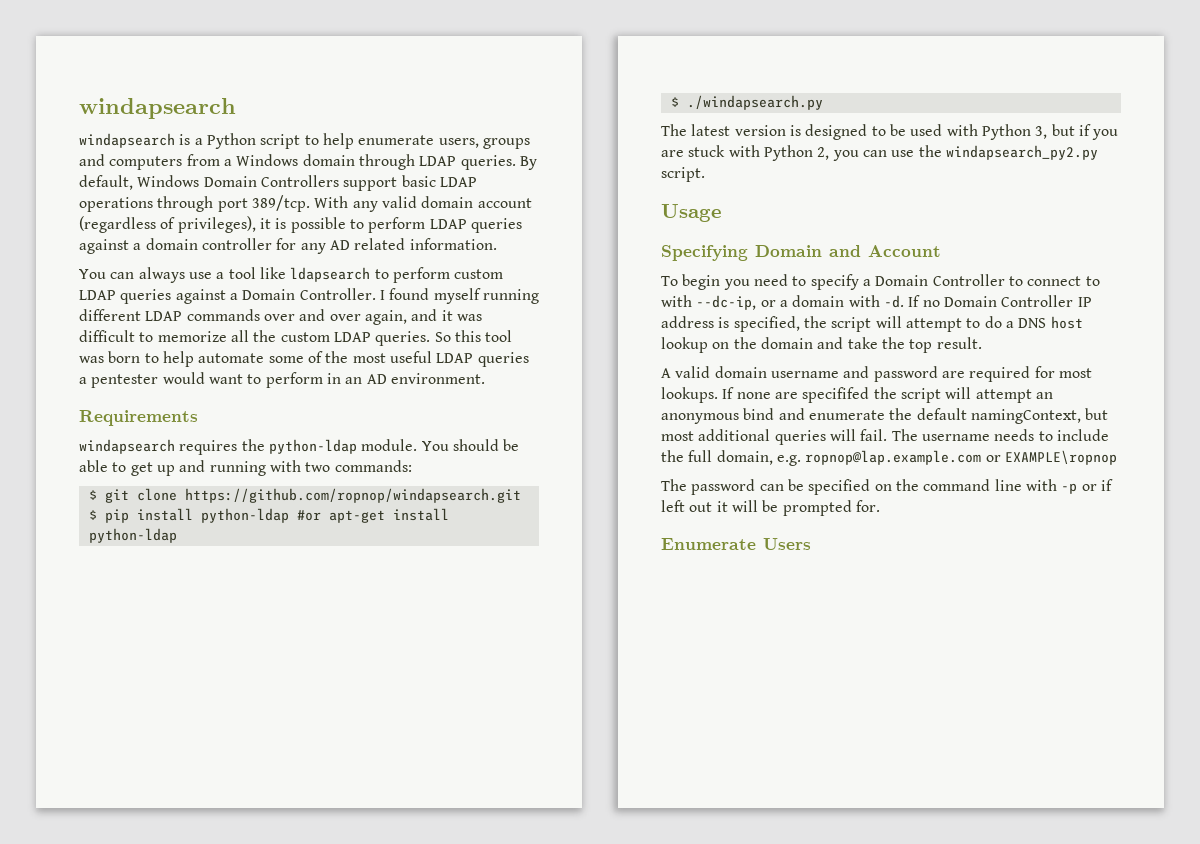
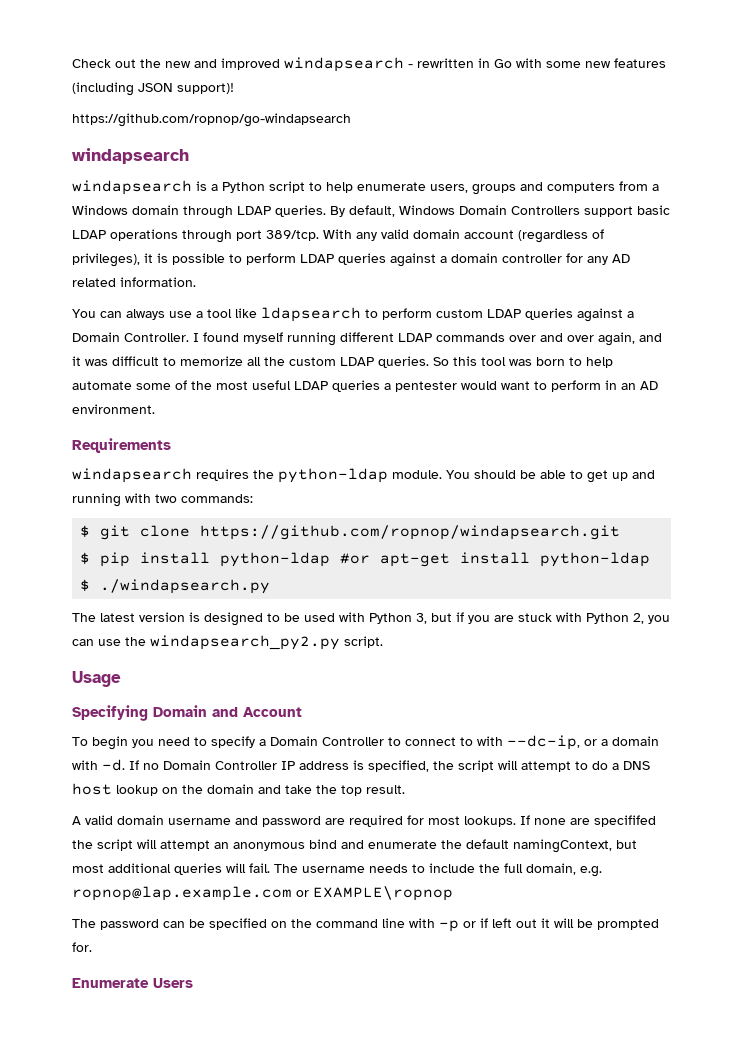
+ Check out the new and improved windapsearch - rewritten in Go with some new features (including JSON support)!
+ https://github.com/ropnop/go-windapsearch

